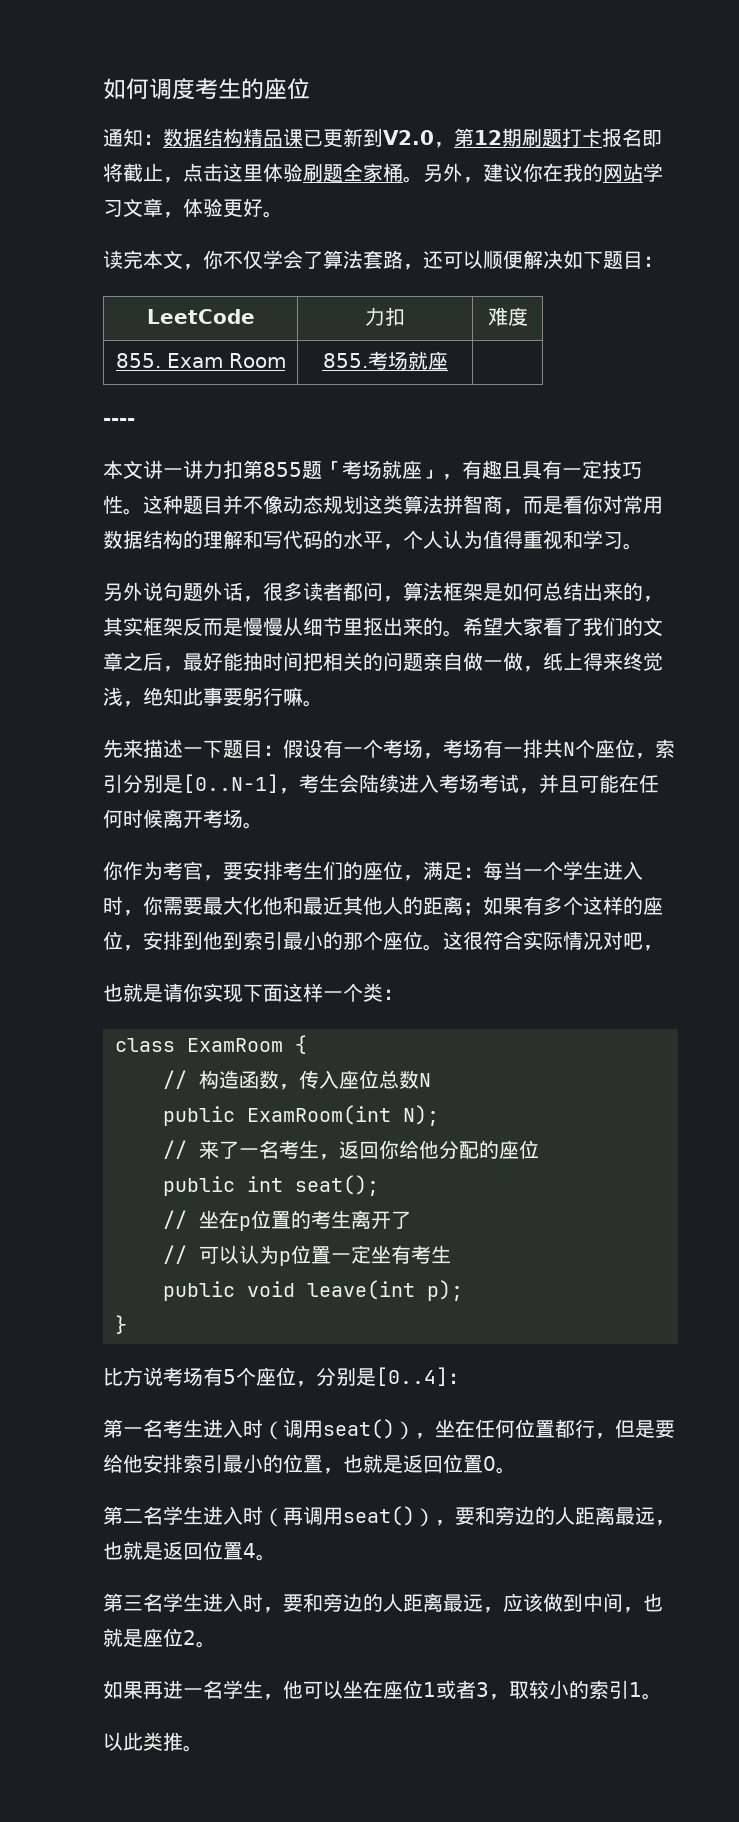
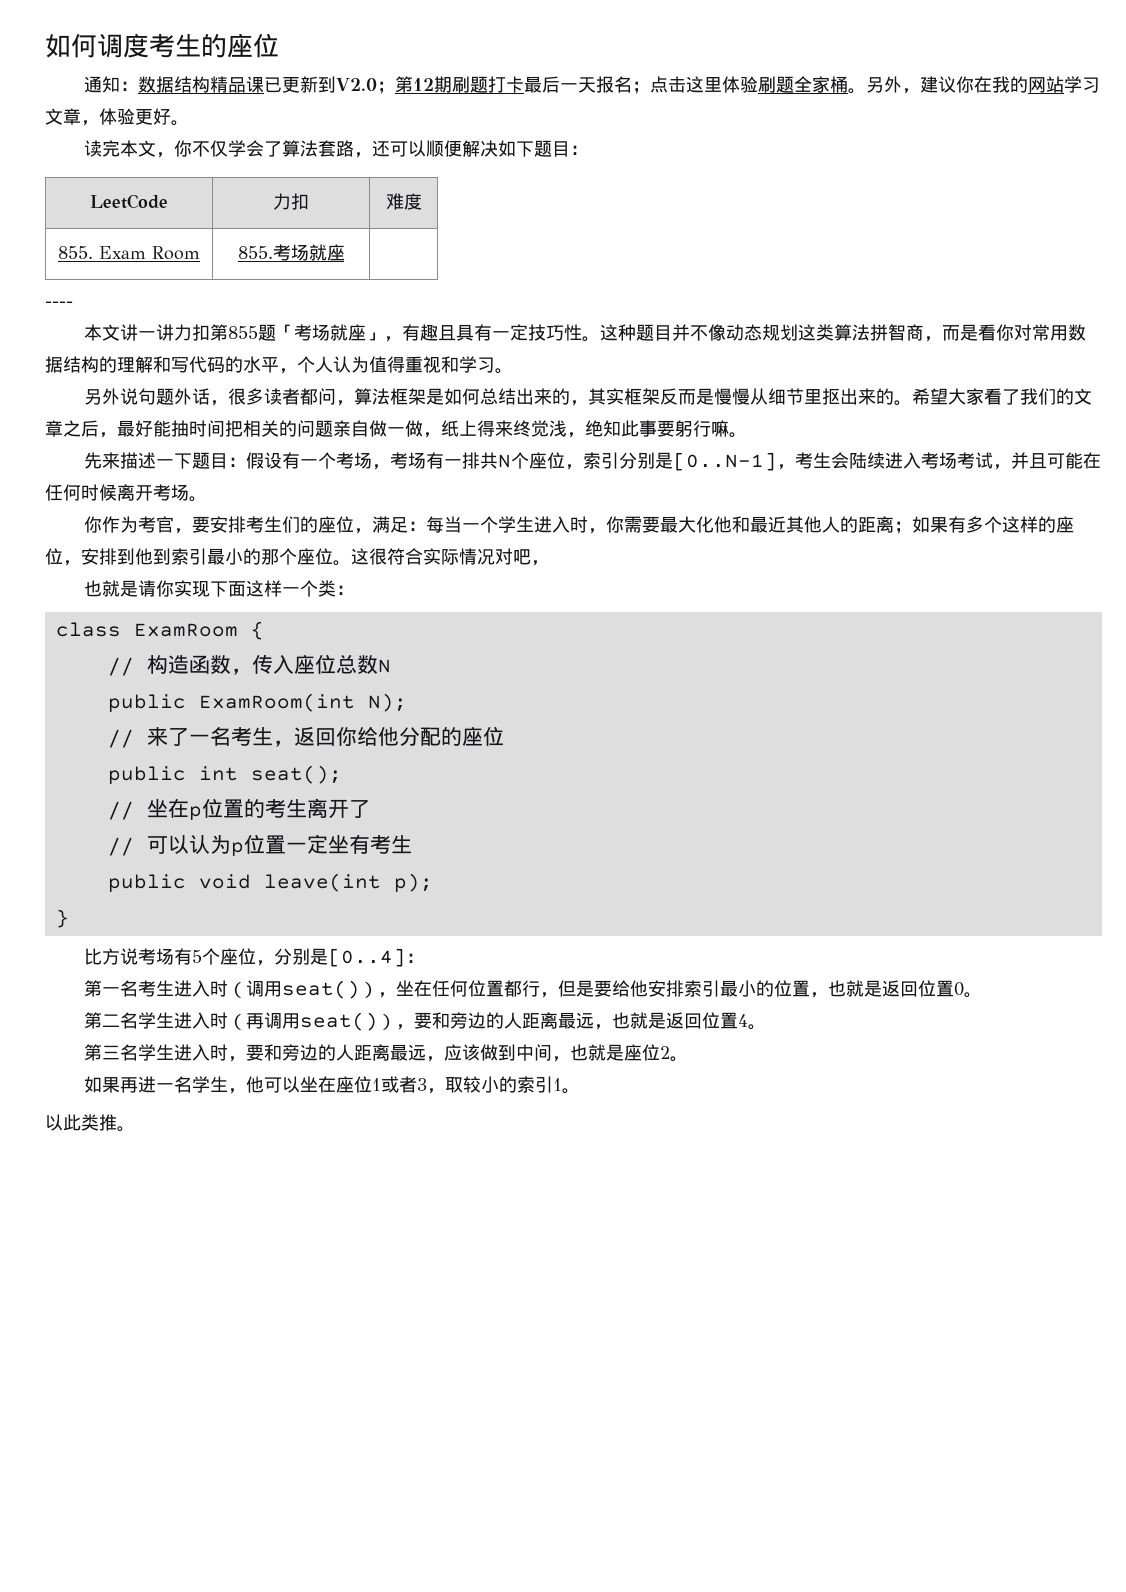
- 通知：数据结构精品课已更新到V2.0，第12期刷题打卡报名即将截止，点击这里体验刷题全家桶。
+ 通知：数据结构精品课已更新到V2.0；第12期刷题打卡最后一天报名；点击这里体验刷题全家桶。

